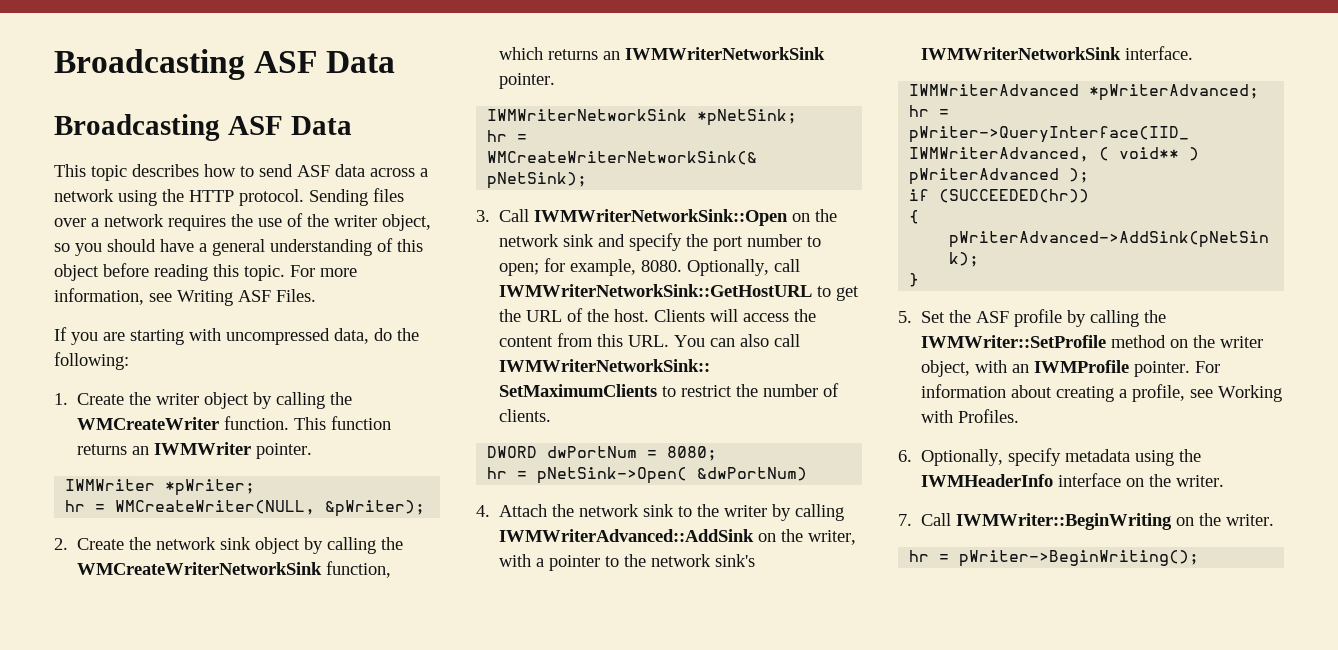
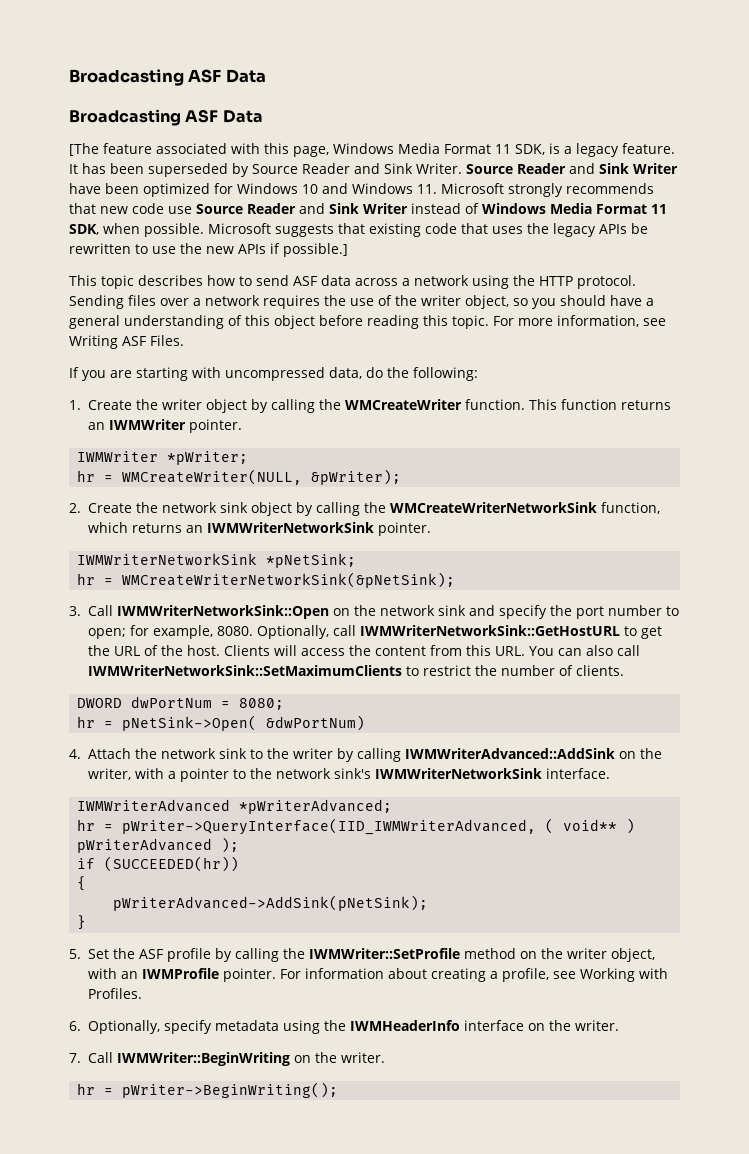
+ [The feature associated with this page, Windows Media Format 11 SDK, is a legacy feature. It has been superseded by Source Reader and Sink Writer. Source Reader and Sink Writer have been optimized for Windows 10 and Windows 11. Microsoft strongly recommends that new code use Source Reader and Sink Writer instead of Windows Media Format 11 SDK, when possible. Microsoft suggests that existing code that uses the legacy APIs be rewritten to use the new APIs if possible.]

